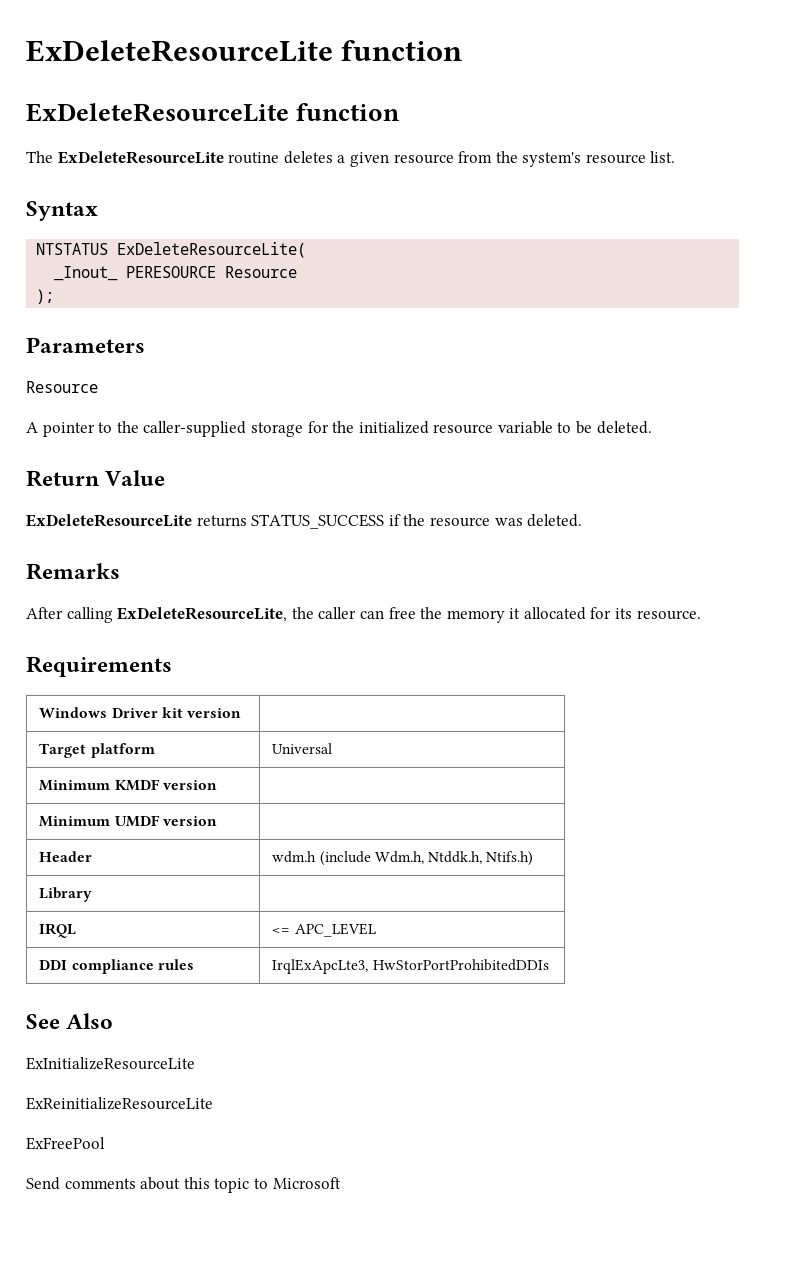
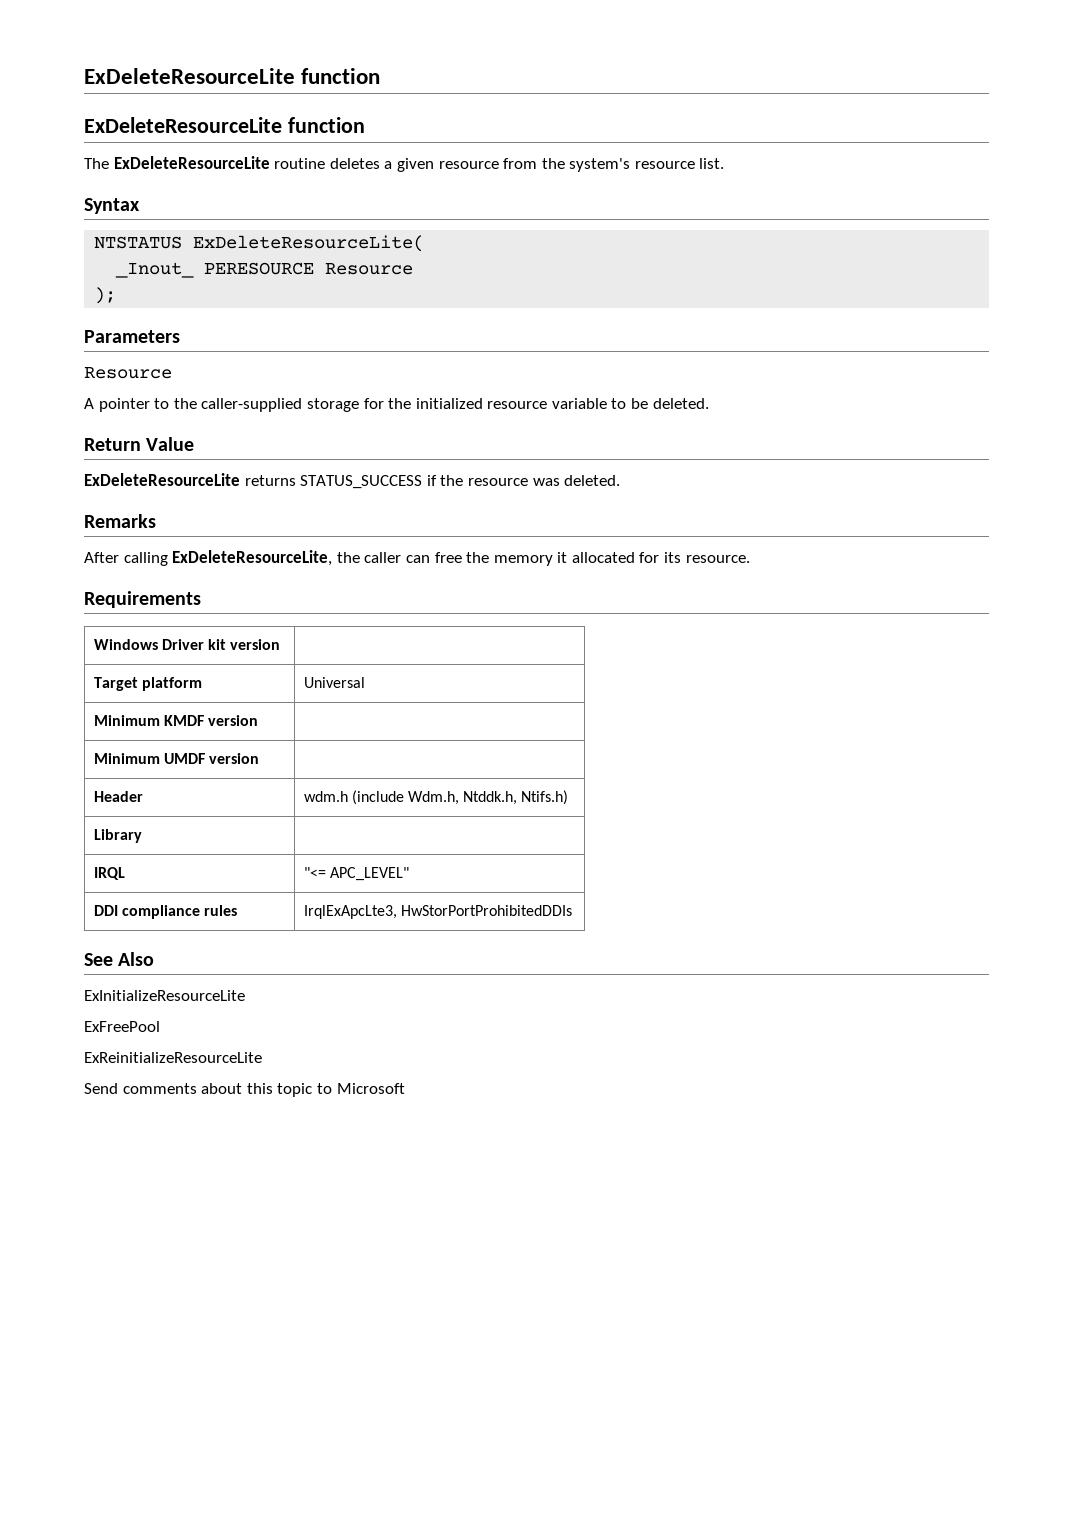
- IRQL | <= APC_LEVEL
+ IRQL | "<= APC_LEVEL"
+ ExFreePool
- ExFreePool

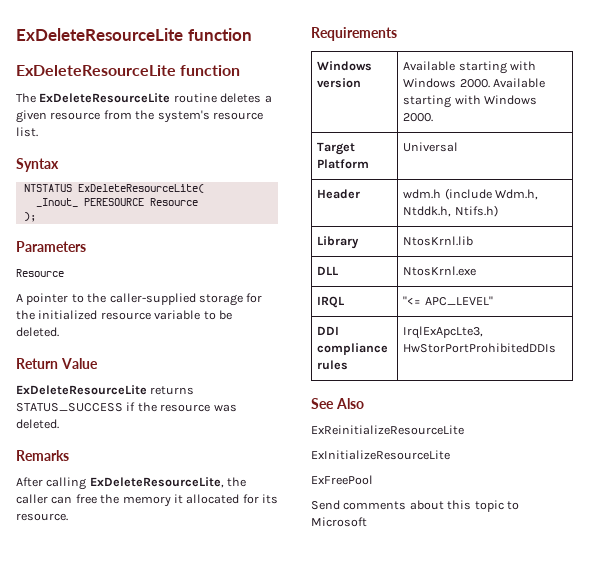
- Windows Driver kit version |
+ Windows version | Available starting with Windows 2000. Available starting with Windows 2000.
- Target platform | Universal
+ Target Platform | Universal
- Minimum KMDF version |
- Minimum UMDF version |
- Library |
+ Library | NtosKrnl.lib
+ DLL | NtosKrnl.exe
+ ExReinitializeResourceLite
- ExReinitializeResourceLite

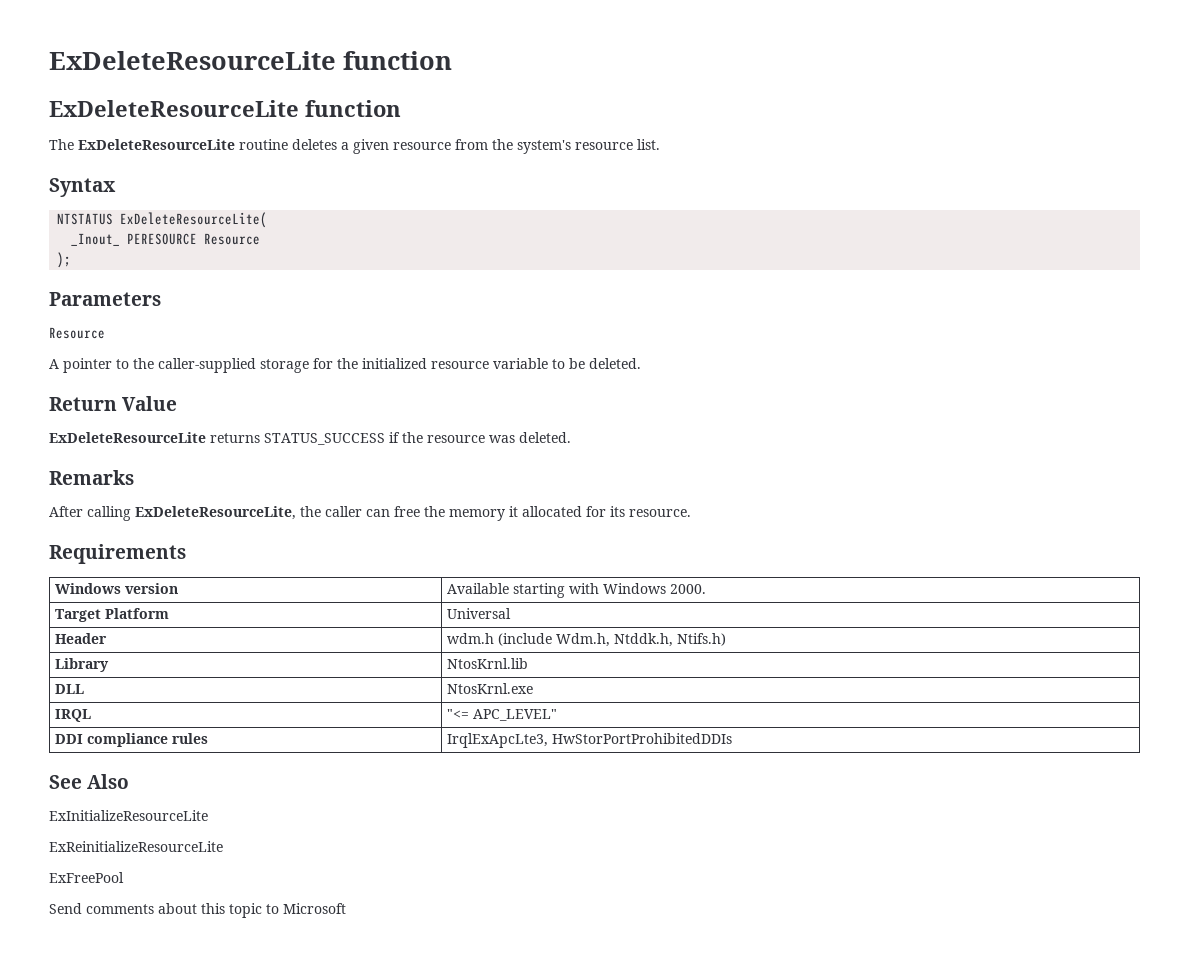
- Windows version | Available starting with Windows 2000. Available starting with Windows 2000.
+ Windows version | Available starting with Windows 2000.
+ ExInitializeResourceLite
- ExInitializeResourceLite

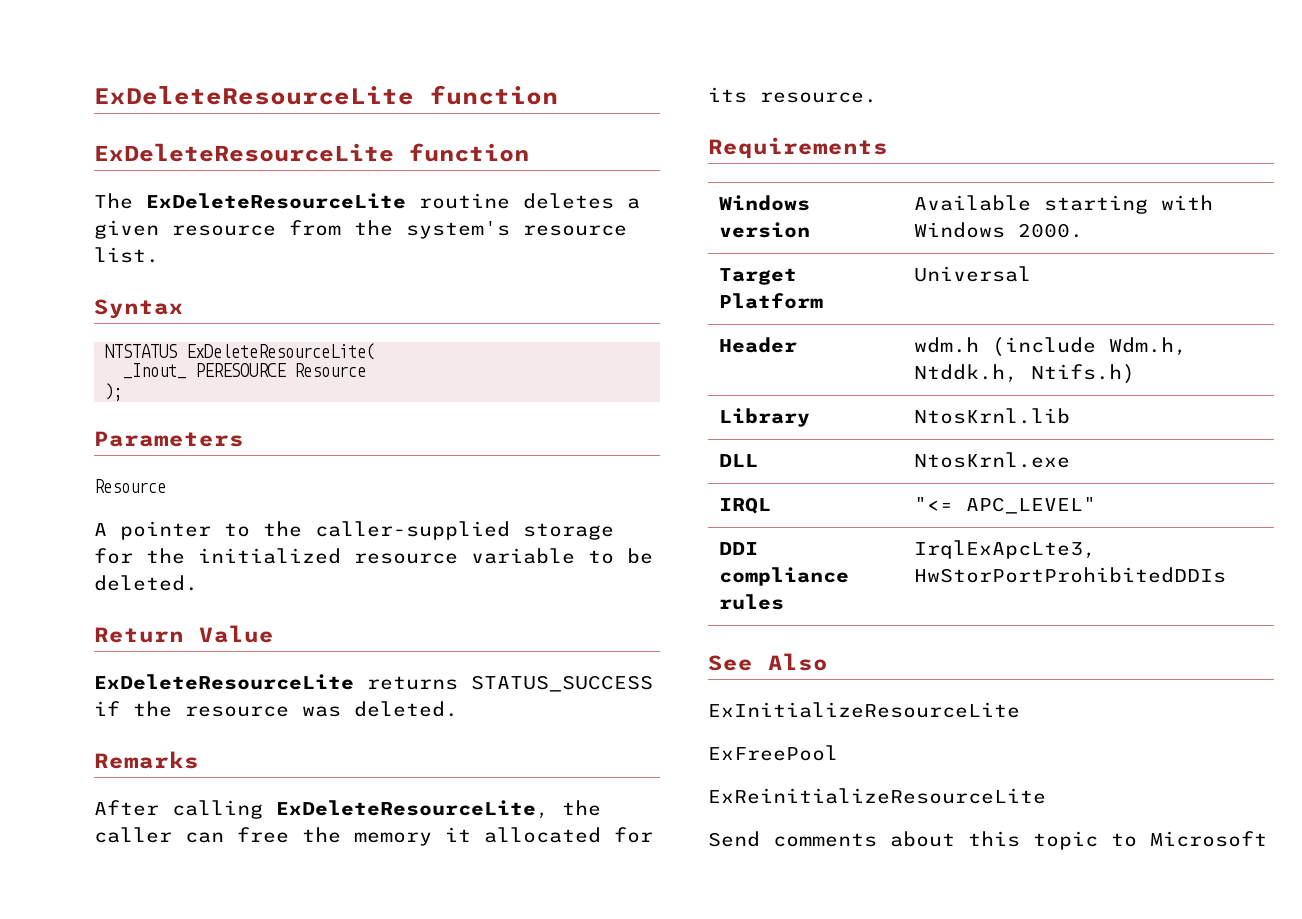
+ ExFreePool
- ExFreePool

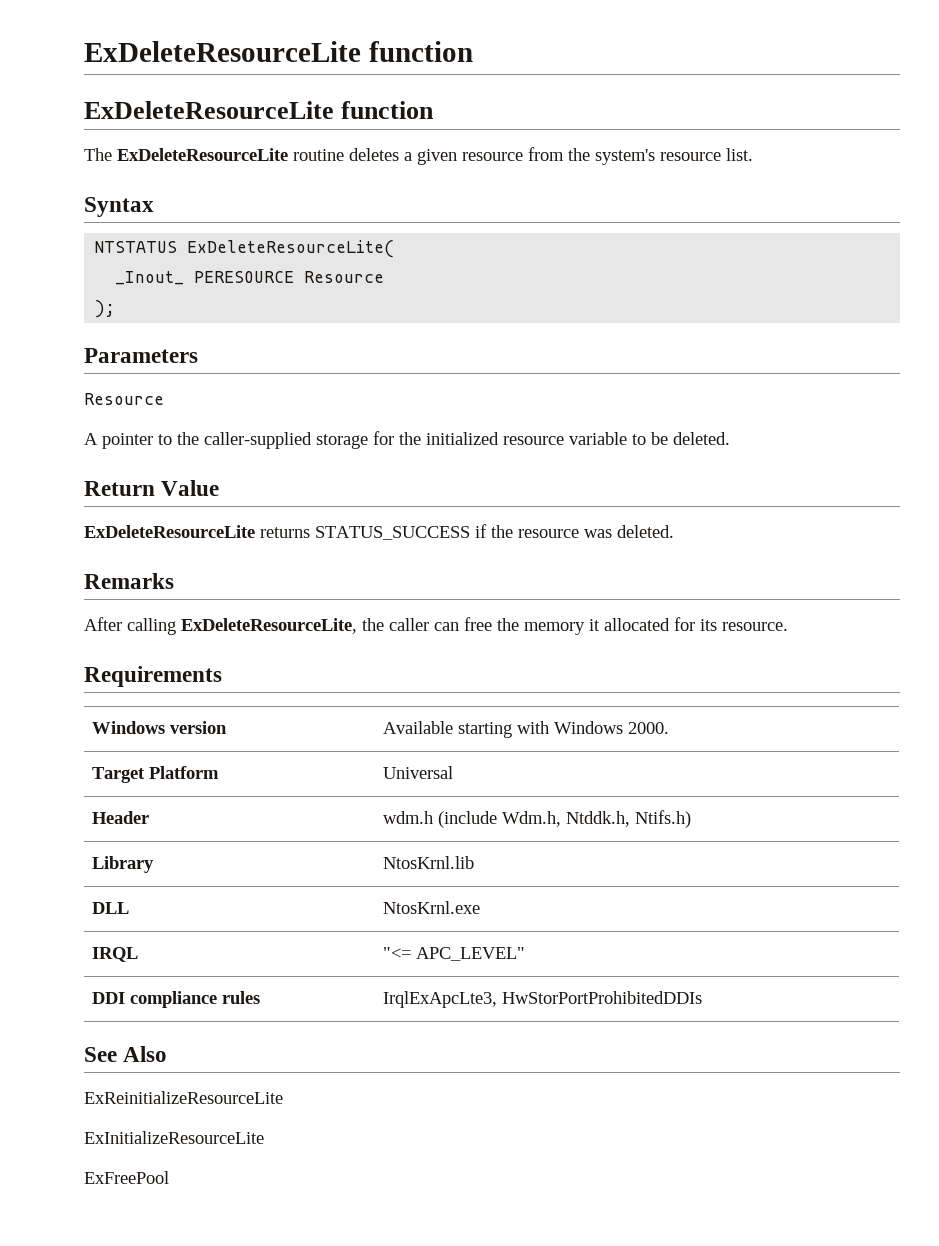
+ ExReinitializeResourceLite
- ExReinitializeResourceLite
- Send comments about this topic to Microsoft

